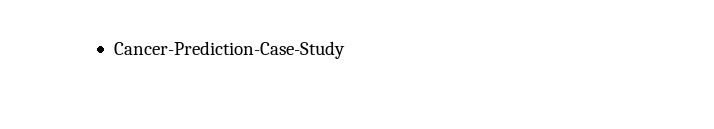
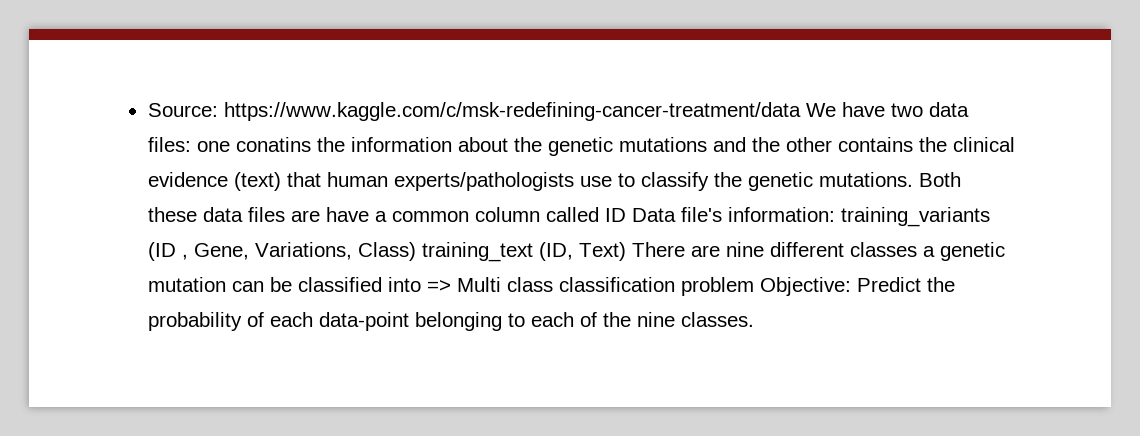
- Cancer-Prediction-Case-Study
+ Source: https://www.kaggle.com/c/msk-redefining-cancer-treatment/data We have two data files: one conatins the information about the genetic mutations and the other contains the clinical evidence (text) that human experts/pathologists use to classify the genetic mutations. Both these data files are have a common column called ID Data file's information: training_variants (ID , Gene, Variations, Class) training_text (ID, Text) There are nine different classes a genetic mutation can be classified into => Multi class classification problem Objective: Predict the probability of each data-point belonging to each of the nine classes.

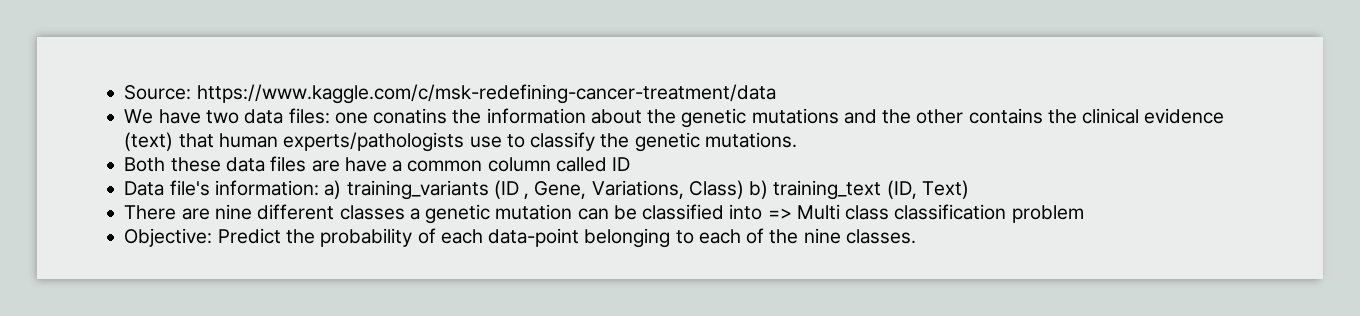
- https://www.kaggle.com/c/msk-redefining-cancer-treatment/data We have two data files:
+ https://www.kaggle.com/c/msk-redefining-cancer-treatment/data
+ We have two data files:
- one conatins the information about the genetic mutations and the other contains the clinical evidence (text) that human experts/pathologists use to classify the genetic mutations. Both these data files are have a common column called ID Data file's information:
+ one conatins the information about the genetic mutations and the other contains the clinical evidence (text) that human experts/pathologists use to classify the genetic mutations.
+ Both these data files are have a common column called ID
+ Data file's information:
- training_variants (ID , Gene, Variations, Class) training_text (ID, Text) There are nine different classes a genetic mutation can be classified into => Multi class classification problem Objective:
+ a) training_variants (ID , Gene, Variations, Class) b) training_text (ID, Text)
+ There are nine different classes a genetic mutation can be classified into => Multi class classification problem
+ Objective:

